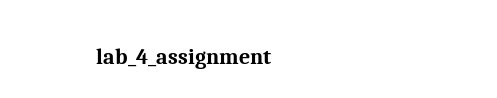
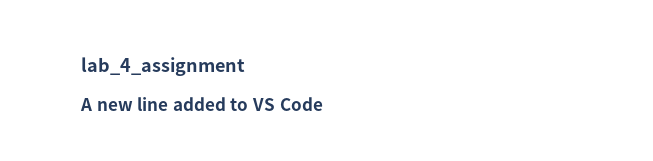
+ A new line added to VS Code

